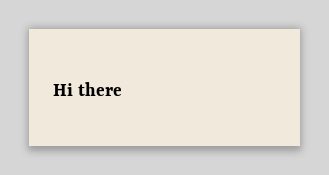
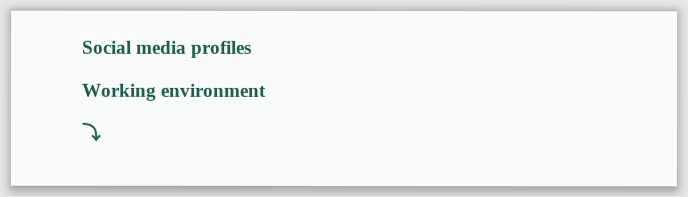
- Hi there
+ Social media profiles
+ Working environment
+ ⤵

